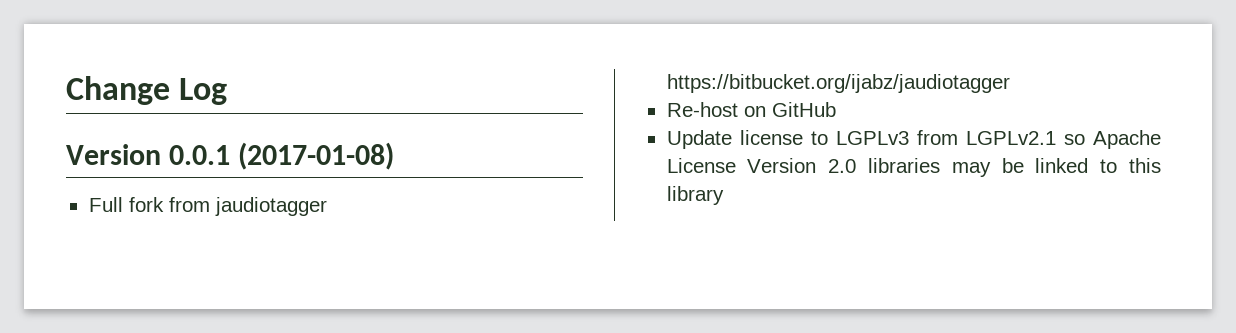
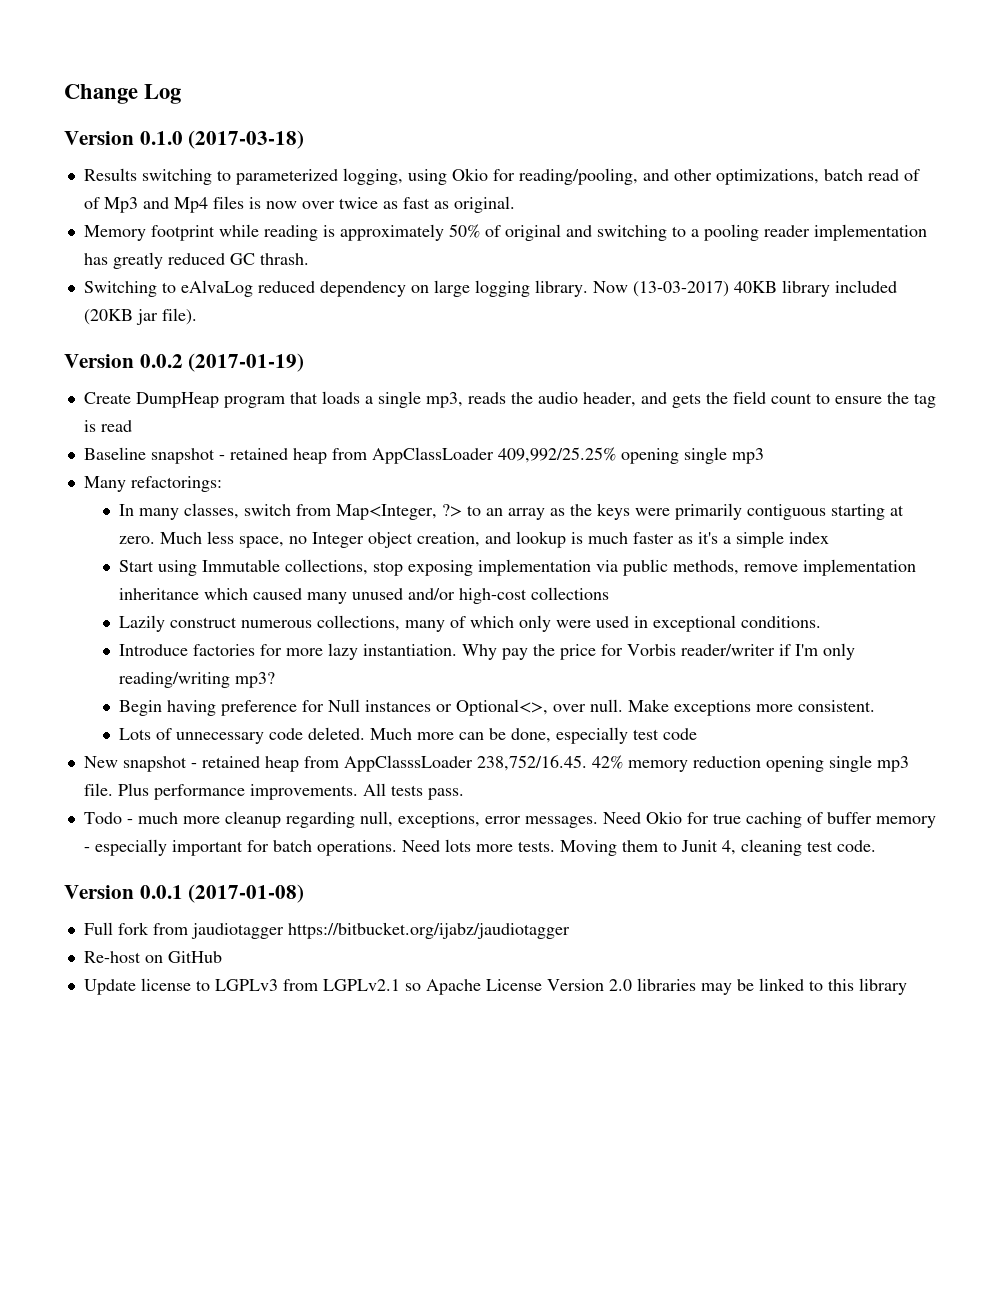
+ Version 0.1.0 (2017-03-18)
+ Results switching to parameterized logging, using Okio for reading/pooling, and other optimizations, batch read of of Mp3 and Mp4 files is now over twice as fast as original.
+ Memory footprint while reading is approximately 50% of original and switching to a pooling reader implementation has greatly reduced GC thrash.
+ Switching to eAlvaLog reduced dependency on large logging library. Now (13-03-2017) 40KB library included (20KB jar file).
+ Version 0.0.2 (2017-01-19)
+ Create DumpHeap program that loads a single mp3, reads the audio header, and gets the field count to ensure the tag is read
+ Baseline snapshot - retained heap from AppClassLoader 409,992/25.25% opening single mp3
+ Many refactorings:
+ In many classes, switch from Map<Integer, ?> to an array as the keys were primarily contiguous starting at zero. Much less space, no Integer object creation, and lookup is much faster as it's a simple index
+ Start using Immutable collections, stop exposing implementation via public methods, remove implementation inheritance which caused many unused and/or high-cost collections
+ Lazily construct numerous collections, many of which only were used in exceptional conditions.
+ Introduce factories for more lazy instantiation. Why pay the price for Vorbis reader/writer if I'm only reading/writing mp3?
+ Begin having preference for Null instances or Optional<>, over null. Make exceptions more consistent.
+ Lots of unnecessary code deleted. Much more can be done, especially test code
+ New snapshot - retained heap from AppClasssLoader 238,752/16.45. 42% memory reduction opening single mp3 file. Plus performance improvements. All tests pass.
+ Todo - much more cleanup regarding null, exceptions, error messages. Need Okio for true caching of buffer memory - especially important for batch operations. Need lots more tests. Moving them to Junit 4, cleaning test code.

